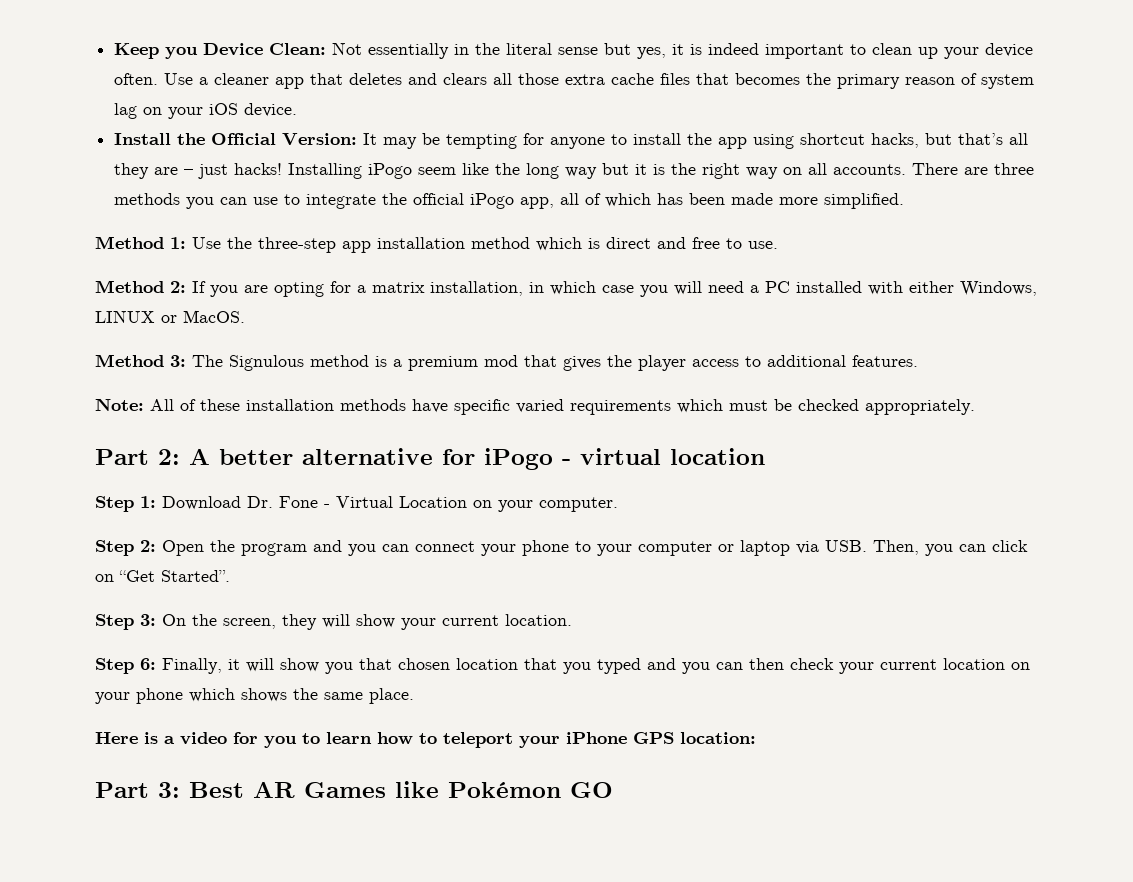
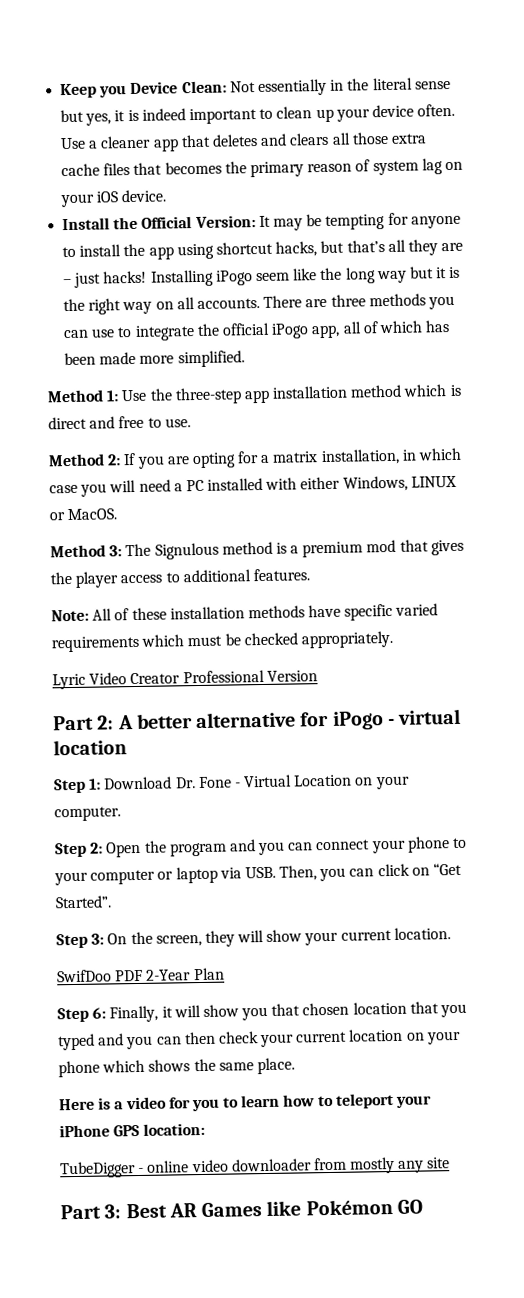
+ Lyric Video Creator Professional Version
+ SwifDoo PDF 2-Year Plan
+ TubeDigger - online video downloader from mostly any site

